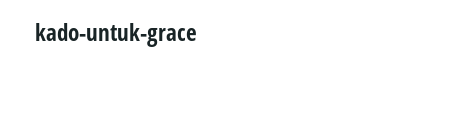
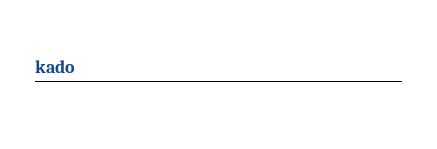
- kado-untuk-grace
+ kado

